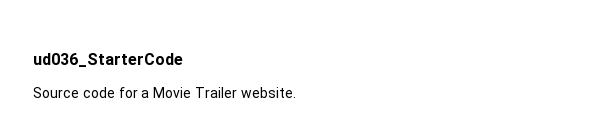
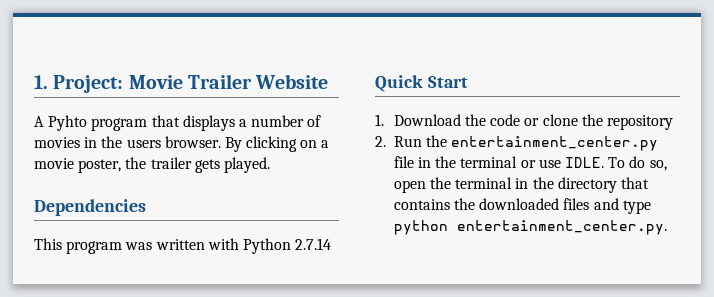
- ud036_StarterCode
- Source code for a Movie Trailer website.
+ 1. Project: Movie Trailer Website
+ A Pyhto program that displays a number of movies in the users browser. By clicking on a movie poster, the trailer gets played.
+ Dependencies
+ This program was written with Python 2.7.14
+ Quick Start
+ 1. Download the code or clone the repository
+ 2. Run the entertainment_center.py file in the terminal or use IDLE. To do so, open the terminal in the directory that contains the downloaded files and type python entertainment_center.py.

